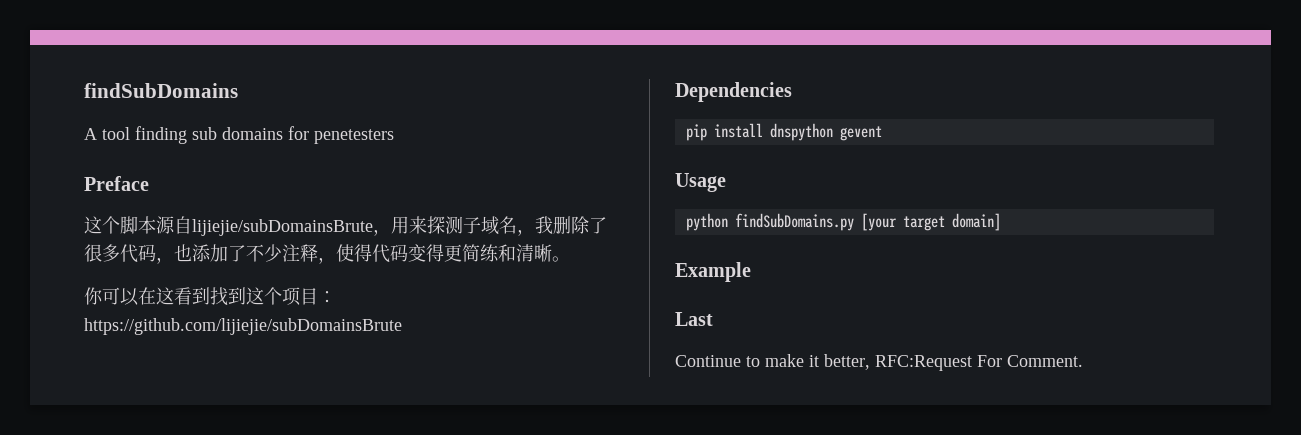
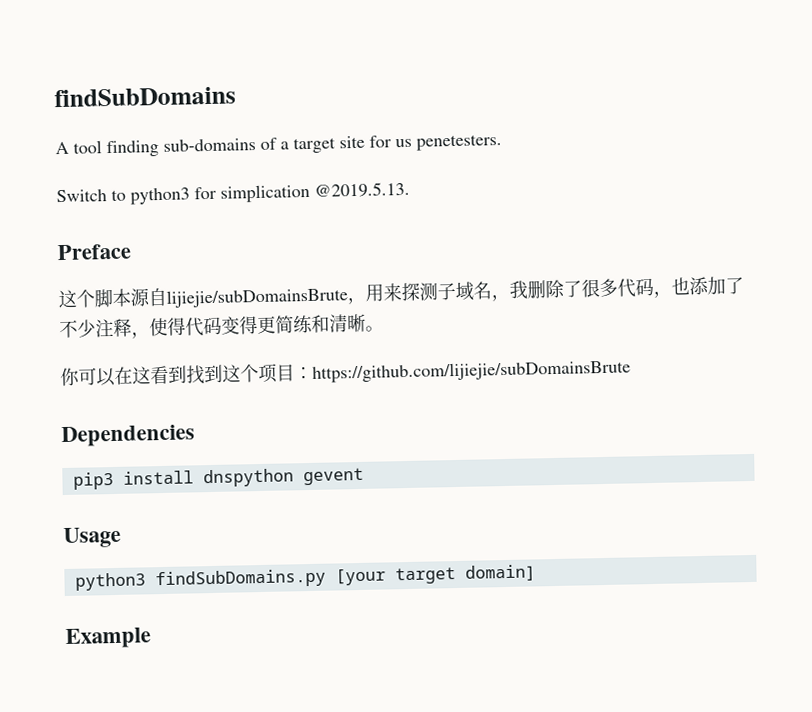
- A tool finding sub domains for penetesters
+ A tool finding sub-domains of a target site for us penetesters.
+ Switch to python3 for simplication @2019.5.13.
- pip install dnspython gevent
+ pip3 install dnspython gevent
- python findSubDomains.py [your target domain]
+ python3 findSubDomains.py [your target domain]
- Last
- Continue to make it better, RFC:Request For Comment.

